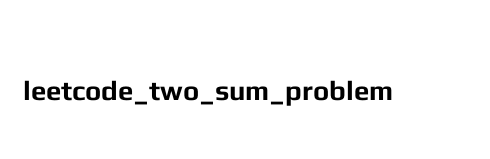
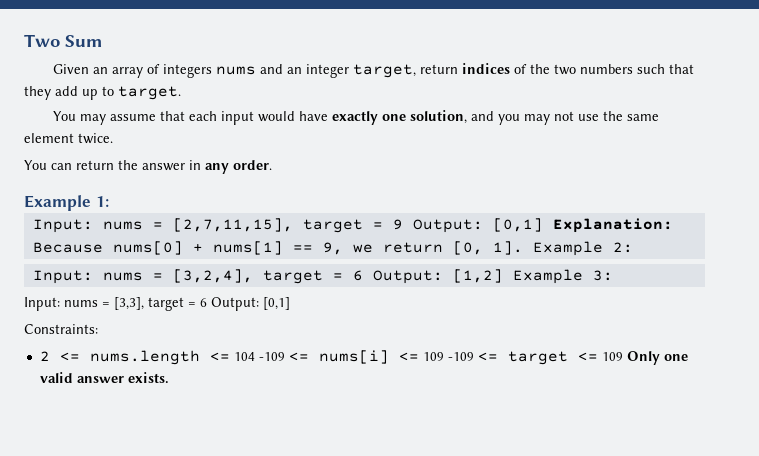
- leetcode_two_sum_problem
+ Two Sum
+ Given an array of integers nums and an integer target, return indices of the two numbers such that they add up to target.
+ You may assume that each input would have exactly one solution, and you may not use the same element twice.
+ You can return the answer in any order.
+ Example 1:
+ Input: nums = [2,7,11,15], target = 9 Output: [0,1] Explanation: Because nums[0] + nums[1] == 9, we return [0, 1]. Example 2:
+ Input: nums = [3,2,4], target = 6 Output: [1,2] Example 3:
+ Input: nums = [3,3], target = 6 Output: [0,1]
+ Constraints:
+ 2 <= nums.length <= 104 -109 <= nums[i] <= 109 -109 <= target <= 109 Only one valid answer exists.

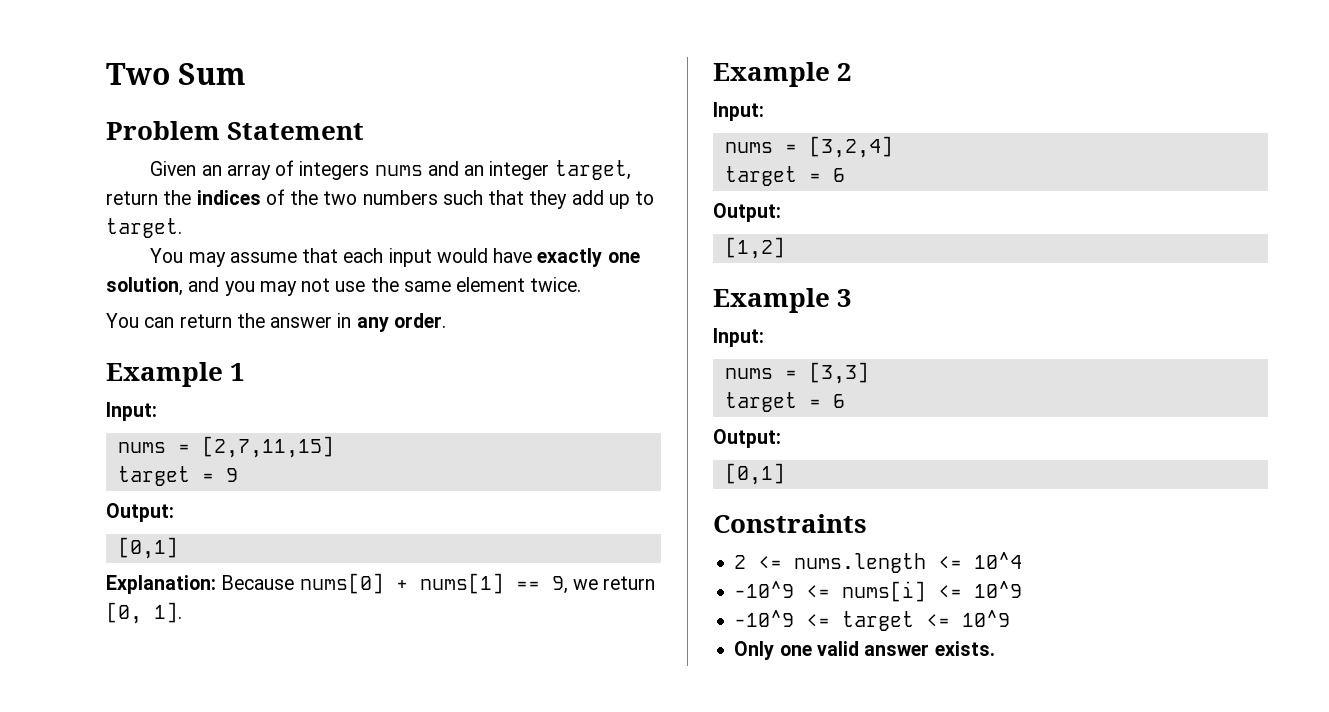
+ Problem Statement
- Given an array of integers nums and an integer target, return indices of the two numbers such that they add up to target.
+ Given an array of integers nums and an integer target, return the indices of the two numbers such that they add up to target.
- Example 1:
- Input: nums = [2,7,11,15], target = 9 Output: [0,1] Explanation: Because nums[0] + nums[1] == 9, we return [0, 1]. Example 2:
- Input: nums = [3,2,4], target = 6 Output: [1,2] Example 3:
- Input: nums = [3,3], target = 6 Output: [0,1]
- Constraints:
+ Example 1
+ Input:
+ nums = [2,7,11,15]
+ target = 9
+ Output:
+ [0,1]
+ Explanation: Because nums[0] + nums[1] == 9, we return [0, 1].
+ Example 2
+ Input:
+ nums = [3,2,4]
+ target = 6
+ Output:
+ [1,2]
+ Example 3
+ Input:
+ nums = [3,3]
+ target = 6
+ Output:
+ [0,1]
+ Constraints
- 2 <= nums.length <= 104 -109 <= nums[i] <= 109 -109 <= target <= 109 Only one valid answer exists.
+ 2 <= nums.length <= 10^4
+ -10^9 <= nums[i] <= 10^9
+ -10^9 <= target <= 10^9
+ Only one valid answer exists.

